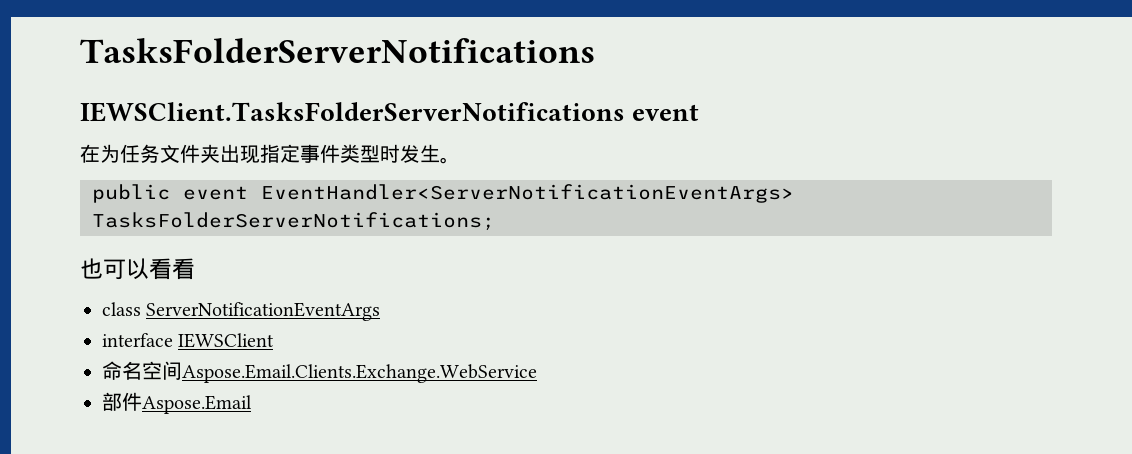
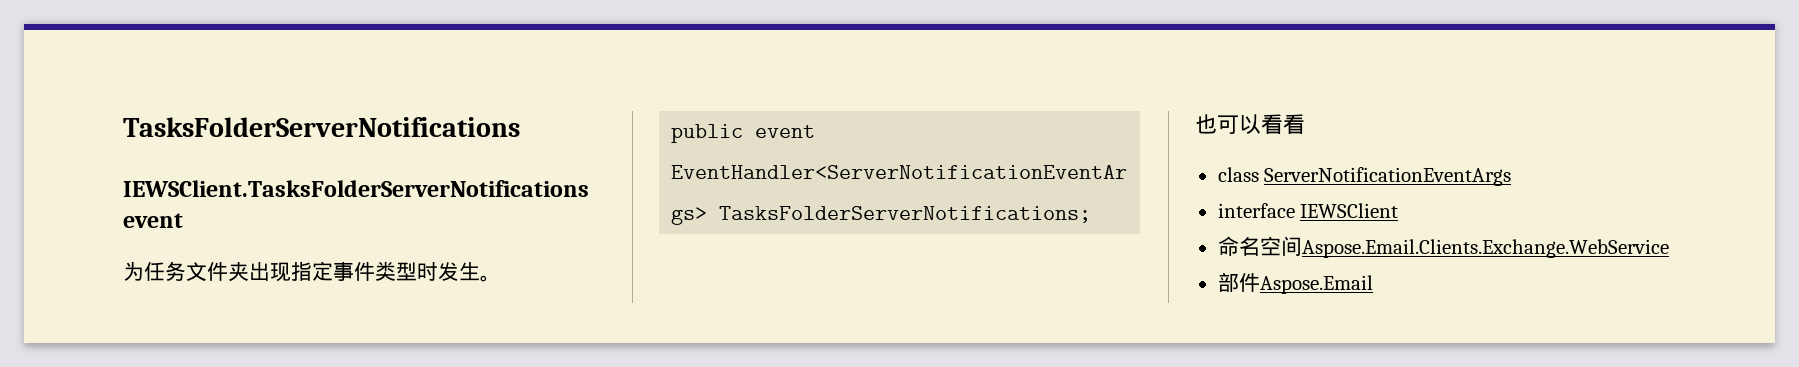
- 在为任务文件夹出现指定事件类型时发生。
+ 为任务文件夹出现指定事件类型时发生。

